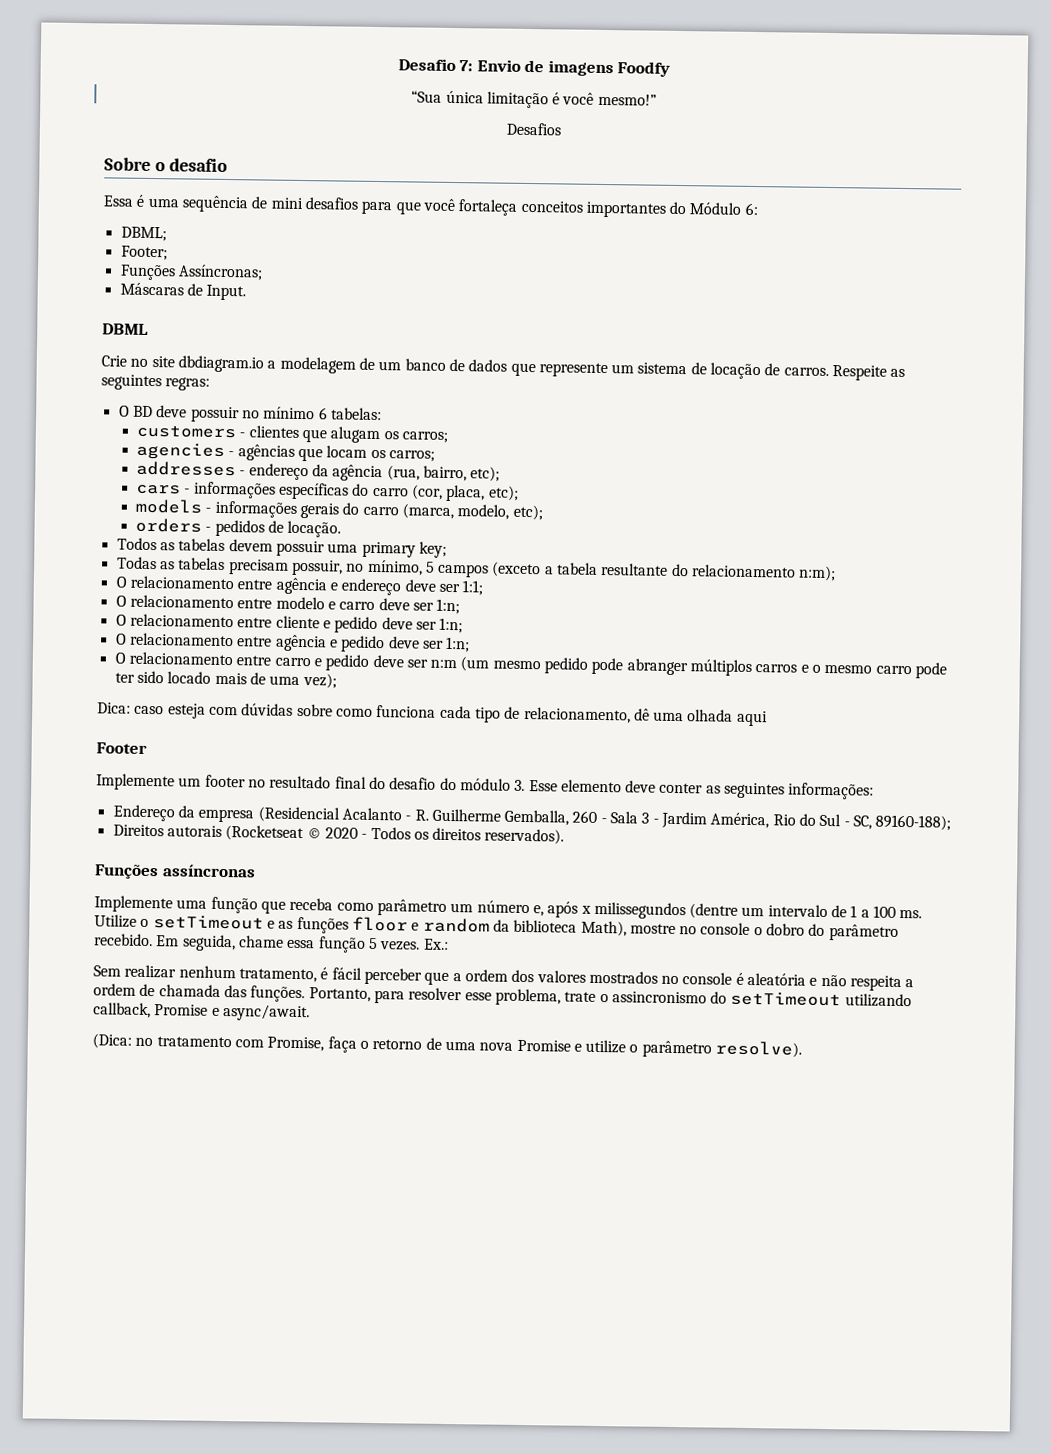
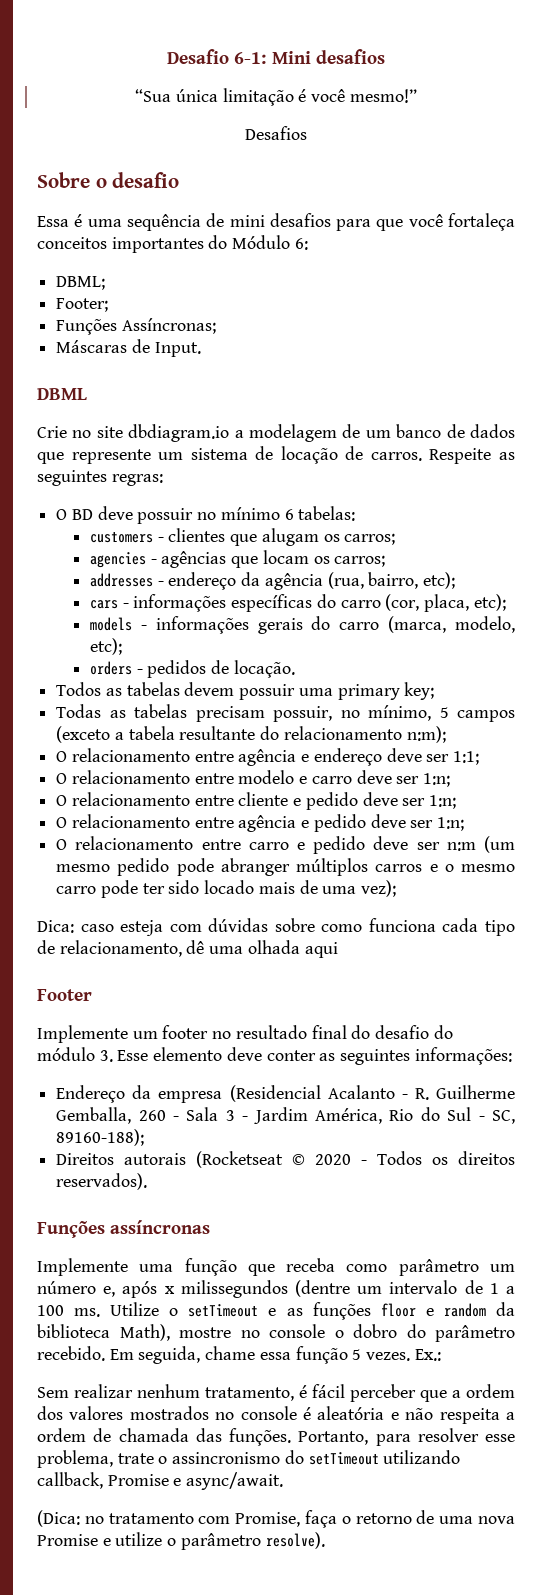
- Desafio 7: Envio de imagens Foodfy
+ Desafio 6-1: Mini desafios

